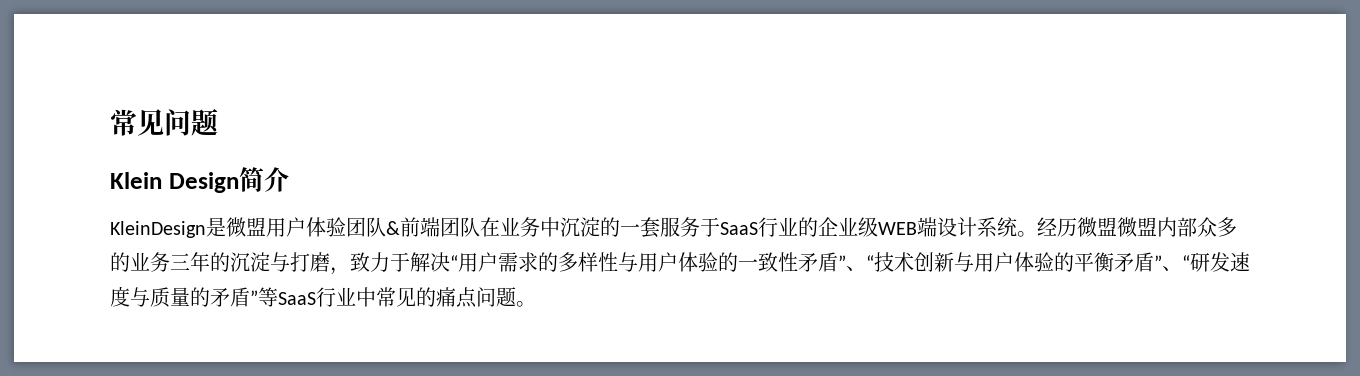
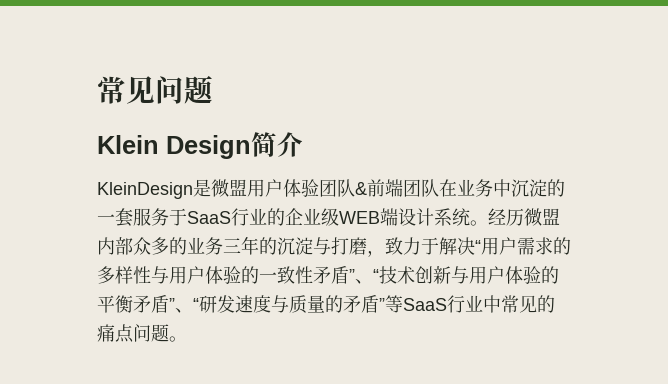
- 经历微盟微盟内部众多的业务三年的沉淀与打磨，致力于解决“用户需求的多样性与用户体验的一致性矛盾”、“技术创新与用户体验的平衡矛盾”、“研发速度与质量的矛盾”等SaaS行业中常见的痛点问题。
+ 经历微盟内部众多的业务三年的沉淀与打磨，致力于解决“用户需求的多样性与用户体验的一致性矛盾”、“技术创新与用户体验的平衡矛盾”、“研发速度与质量的矛盾”等SaaS行业中常见的痛点问题。

